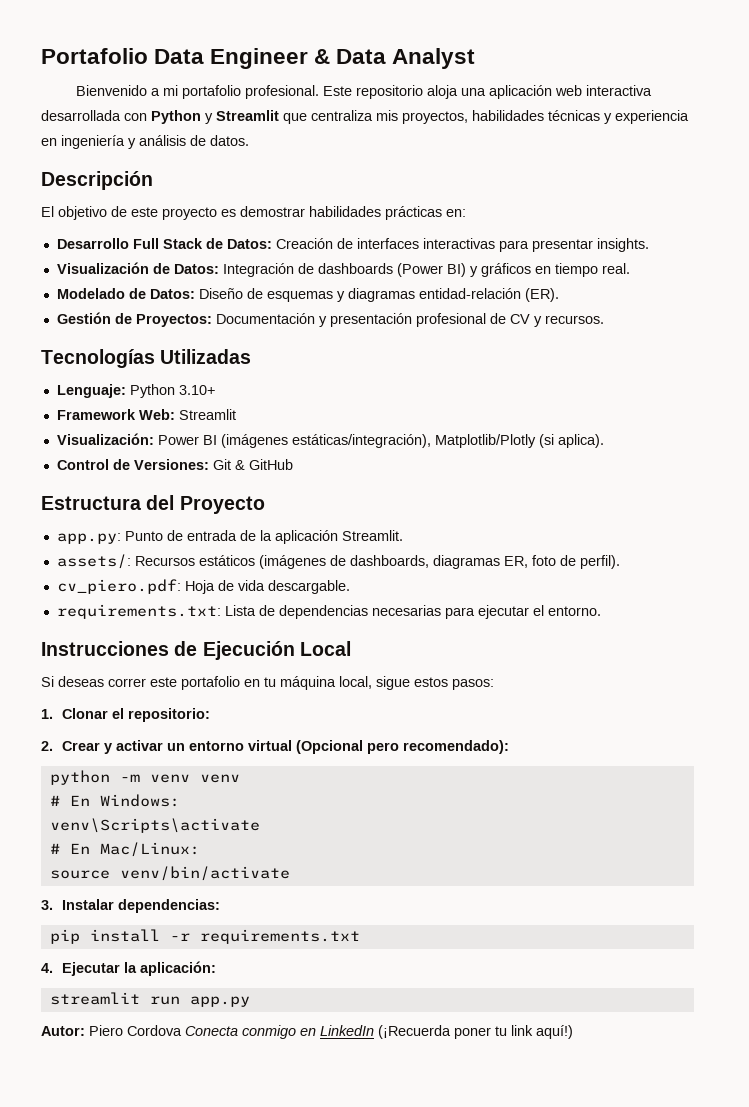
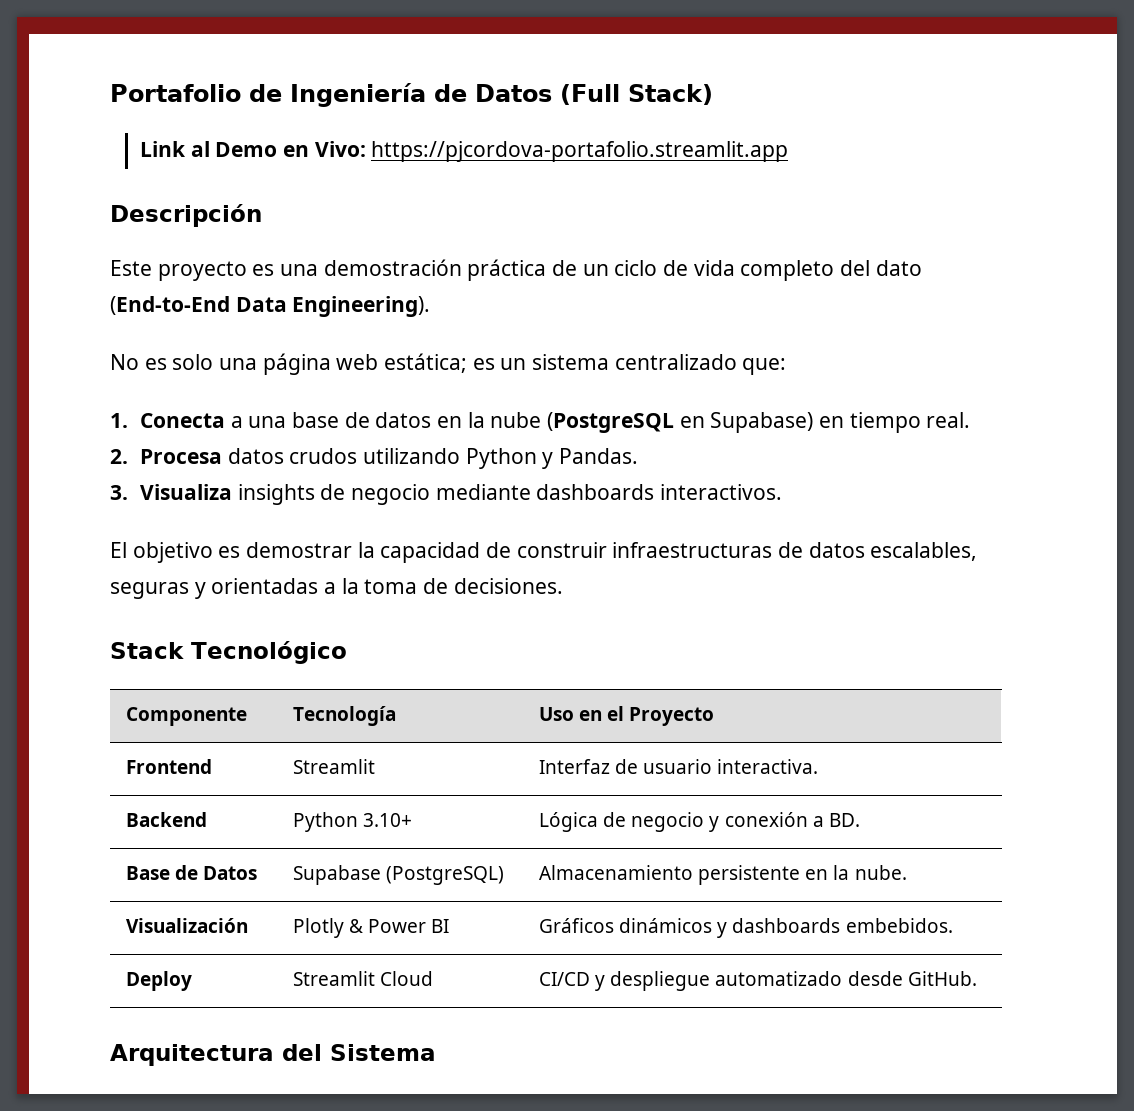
- Portafolio Data Engineer & Data Analyst
- Bienvenido a mi portafolio profesional. Este repositorio aloja una aplicación web interactiva desarrollada con Python y Streamlit que centraliza mis proyectos, habilidades técnicas y experiencia en ingeniería y análisis de datos.
+ Portafolio de Ingeniería de Datos (Full Stack)
+ Link al Demo en Vivo: https://pjcordova-portafolio.streamlit.app
  Descripción
- El objetivo de este proyecto es demostrar habilidades prácticas en:
- Desarrollo Full Stack de Datos: Creación de interfaces interactivas para presentar insights.
- Visualización de Datos: Integración de dashboards (Power BI) y gráficos en tiempo real.
- Modelado de Datos: Diseño de esquemas y diagramas entidad-relación (ER).
- Gestión de Proyectos: Documentación y presentación profesional de CV y recursos.
- Tecnologías Utilizadas
- Lenguaje: Python 3.10+
- Framework Web: Streamlit
- Visualización: Power BI (imágenes estáticas/integración), Matplotlib/Plotly (si aplica).
- Control de Versiones: Git & GitHub
- Estructura del Proyecto
- app.py: Punto de entrada de la aplicación Streamlit.
- assets/: Recursos estáticos (imágenes de dashboards, diagramas ER, foto de perfil).
- cv_piero.pdf: Hoja de vida descargable.
- requirements.txt: Lista de dependencias necesarias para ejecutar el entorno.
- Instrucciones de Ejecución Local
- Si deseas correr este portafolio en tu máquina local, sigue estos pasos:
- 1. Clonar el repositorio:
- 2. Crear y activar un entorno virtual (Opcional pero recomendado):
- python -m venv venv
- # En Windows:
- venv\Scripts\activate
- # En Mac/Linux:
- source venv/bin/activate
- 3. Instalar dependencias:
- pip install -r requirements.txt
- 4. Ejecutar la aplicación:
- streamlit run app.py
- Autor: Piero Cordova Conecta conmigo en LinkedIn (¡Recuerda poner tu link aquí!)
+ Este proyecto es una demostración práctica de un ciclo de vida completo del dato (End-to-End Data Engineering).
+ No es solo una página web estática; es un sistema centralizado que:
+ 1. Conecta a una base de datos en la nube (PostgreSQL en Supabase) en tiempo real.
+ 2. Procesa datos crudos utilizando Python y Pandas.
+ 3. Visualiza insights de negocio mediante dashboards interactivos.
+ El objetivo es demostrar la capacidad de construir infraestructuras de datos escalables, seguras y orientadas a la toma de decisiones.
+ Stack Tecnológico
+ Componente | Tecnología | Uso en el Proyecto
+ Frontend | Streamlit | Interfaz de usuario interactiva.
+ Backend | Python 3.10+ | Lógica de negocio y conexión a BD.
+ Base de Datos | Supabase (PostgreSQL) | Almacenamiento persistente en la nube.
+ Visualización | Plotly & Power BI | Gráficos dinámicos y dashboards embebidos.
+ Deploy | Streamlit Cloud | CI/CD y despliegue automatizado desde GitHub.
+ Arquitectura del Sistema

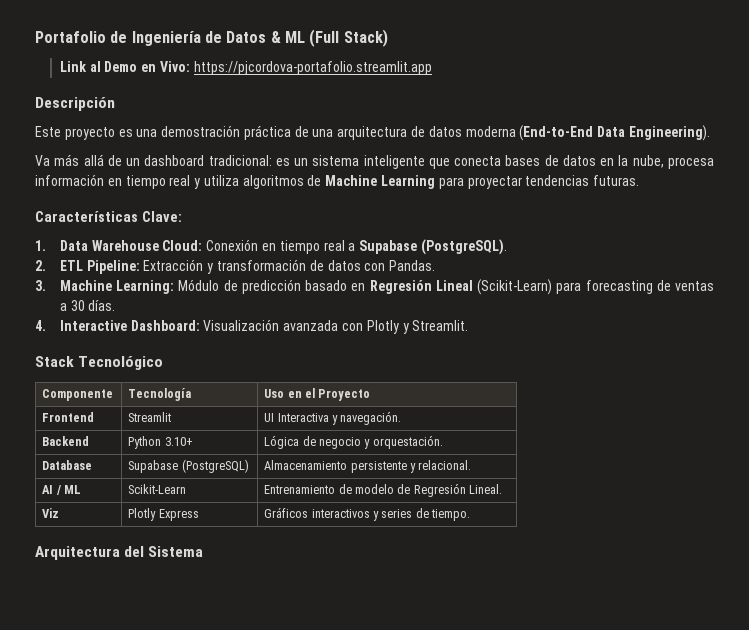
- Portafolio de Ingeniería de Datos (Full Stack)
+ Portafolio de Ingeniería de Datos & ML (Full Stack)
- Este proyecto es una demostración práctica de un ciclo de vida completo del dato (End-to-End Data Engineering).
- No es solo una página web estática; es un sistema centralizado que:
- 1. Conecta a una base de datos en la nube (PostgreSQL en Supabase) en tiempo real.
- 2. Procesa datos crudos utilizando Python y Pandas.
- 3. Visualiza insights de negocio mediante dashboards interactivos.
- El objetivo es demostrar la capacidad de construir infraestructuras de datos escalables, seguras y orientadas a la toma de decisiones.
+ Este proyecto es una demostración práctica de una arquitectura de datos moderna (End-to-End Data Engineering).
+ Va más allá de un dashboard tradicional: es un sistema inteligente que conecta bases de datos en la nube, procesa información en tiempo real y utiliza algoritmos de Machine Learning para proyectar tendencias futuras.
+ Características Clave:
+ 1. Data Warehouse Cloud: Conexión en tiempo real a Supabase (PostgreSQL).
+ 2. ETL Pipeline: Extracción y transformación de datos con Pandas.
+ 3. Machine Learning: Módulo de predicción basado en Regresión Lineal (Scikit-Learn) para forecasting de ventas a 30 días.
+ 4. Interactive Dashboard: Visualización avanzada con Plotly y Streamlit.
- Frontend | Streamlit | Interfaz de usuario interactiva.
+ Frontend | Streamlit | UI Interactiva y navegación.
- Backend | Python 3.10+ | Lógica de negocio y conexión a BD.
- Base de Datos | Supabase (PostgreSQL) | Almacenamiento persistente en la nube.
- Visualización | Plotly & Power BI | Gráficos dinámicos y dashboards embebidos.
- Deploy | Streamlit Cloud | CI/CD y despliegue automatizado desde GitHub.
+ Backend | Python 3.10+ | Lógica de negocio y orquestación.
+ Database | Supabase (PostgreSQL) | Almacenamiento persistente y relacional.
+ AI / ML | Scikit-Learn | Entrenamiento de modelo de Regresión Lineal.
+ Viz | Plotly Express | Gráficos interactivos y series de tiempo.

